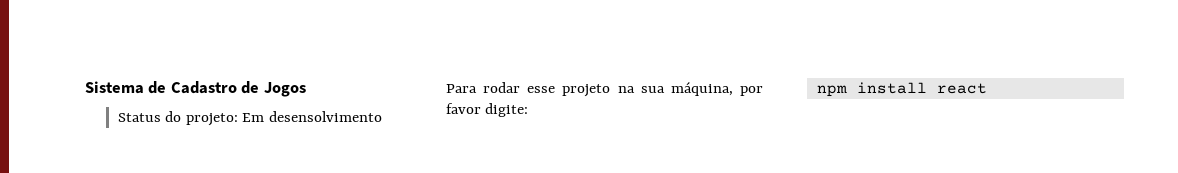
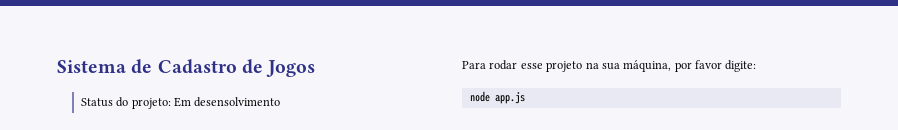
- npm install react
+ node app.js

